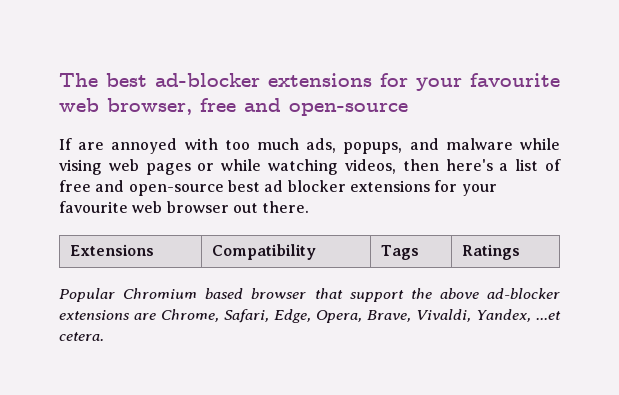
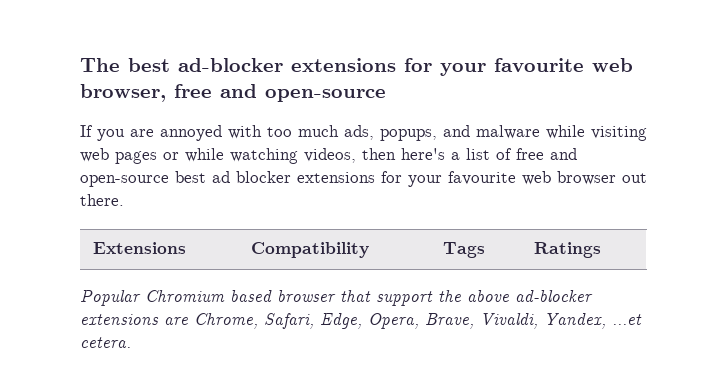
- If are annoyed with too much ads, popups, and malware while vising web pages or while watching videos, then here's a list of free and open-source best ad blocker extensions for your favourite web browser out there.
+ If you are annoyed with too much ads, popups, and malware while visiting web pages or while watching videos, then here's a list of free and open-source best ad blocker extensions for your favourite web browser out there.

